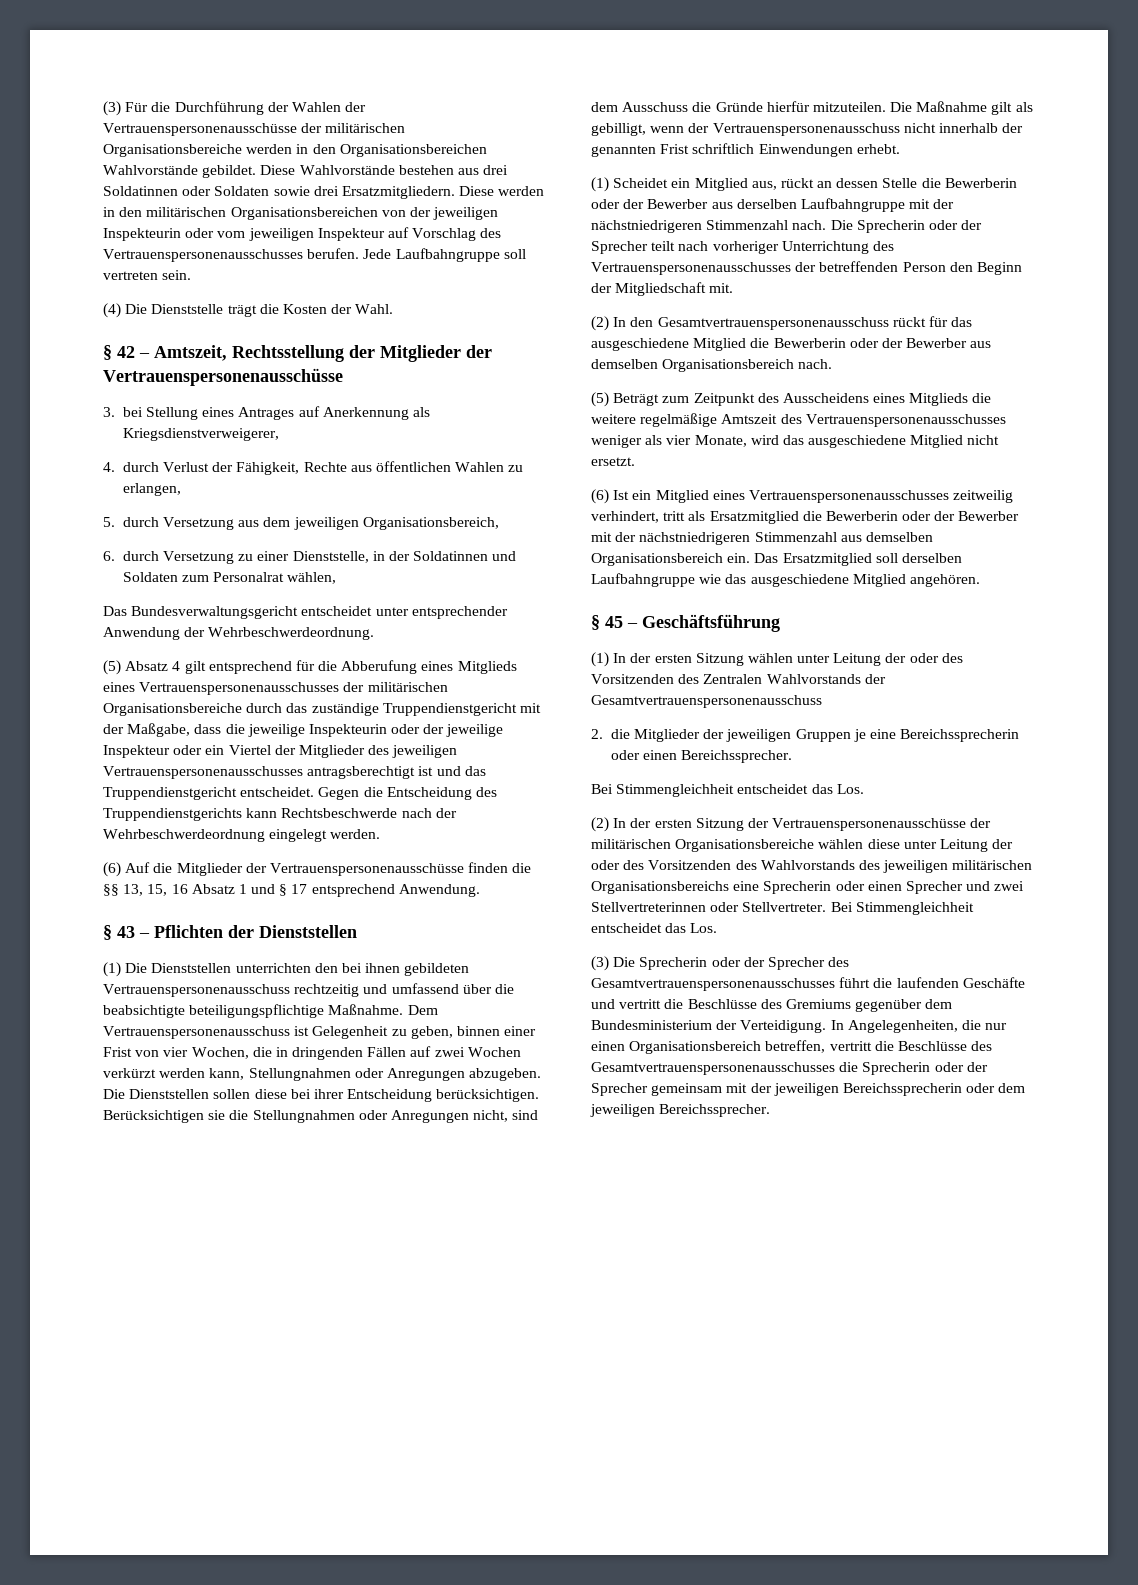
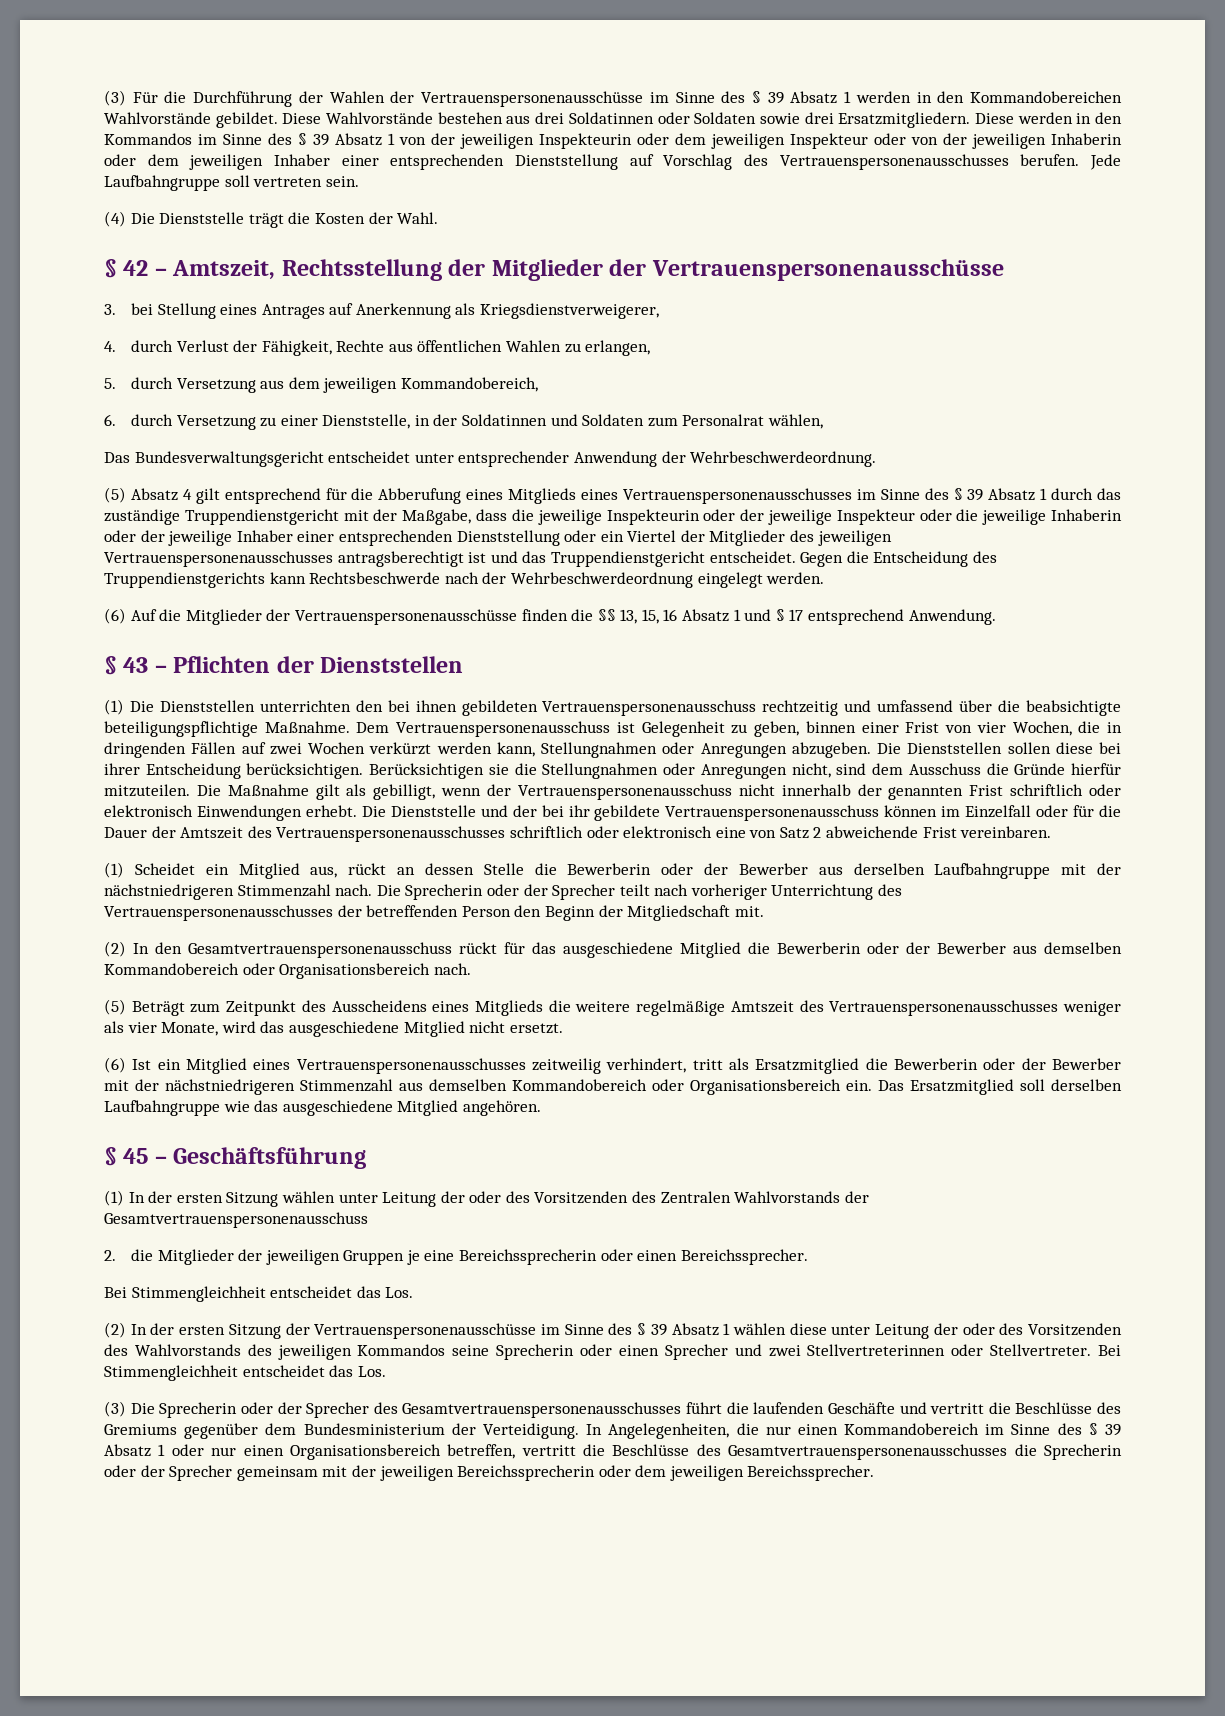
- (3) Für die Durchführung der Wahlen der Vertrauenspersonenausschüsse der militärischen Organisationsbereiche werden in den Organisationsbereichen Wahlvorstände gebildet.
+ (3) Für die Durchführung der Wahlen der Vertrauenspersonenausschüsse im Sinne des § 39 Absatz 1 werden in den Kommandobereichen Wahlvorstände gebildet.
- Diese werden in den militärischen Organisationsbereichen von der jeweiligen Inspekteurin oder vom jeweiligen Inspekteur auf Vorschlag des Vertrauenspersonenausschusses berufen.
+ Diese werden in den Kommandos im Sinne des § 39 Absatz 1 von der jeweiligen Inspekteurin oder dem jeweiligen Inspekteur oder von der jeweiligen Inhaberin oder dem jeweiligen Inhaber einer entsprechenden Dienststellung auf Vorschlag des Vertrauenspersonenausschusses berufen.
- 5. durch Versetzung aus dem jeweiligen Organisationsbereich,
+ 5. durch Versetzung aus dem jeweiligen Kommandobereich,
- (5) Absatz 4 gilt entsprechend für die Abberufung eines Mitglieds eines Vertrauenspersonenausschusses der militärischen Organisationsbereiche durch das zuständige Truppendienstgericht mit der Maßgabe, dass die jeweilige Inspekteurin oder der jeweilige Inspekteur oder ein Viertel der Mitglieder des jeweiligen Vertrauenspersonenausschusses antragsberechtigt ist und das Truppendienstgericht entscheidet.
+ (5) Absatz 4 gilt entsprechend für die Abberufung eines Mitglieds eines Vertrauenspersonenausschusses im Sinne des § 39 Absatz 1 durch das zuständige Truppendienstgericht mit der Maßgabe, dass die jeweilige Inspekteurin oder der jeweilige Inspekteur oder die jeweilige Inhaberin oder der jeweilige Inhaber einer entsprechenden Dienststellung oder ein Viertel der Mitglieder des jeweiligen Vertrauenspersonenausschusses antragsberechtigt ist und das Truppendienstgericht entscheidet.
- Die Maßnahme gilt als gebilligt, wenn der Vertrauenspersonenausschuss nicht innerhalb der genannten Frist schriftlich Einwendungen erhebt.
+ Die Maßnahme gilt als gebilligt, wenn der Vertrauenspersonenausschuss nicht innerhalb der genannten Frist schriftlich oder elektronisch Einwendungen erhebt. Die Dienststelle und der bei ihr gebildete Vertrauenspersonenausschuss können im Einzelfall oder für die Dauer der Amtszeit des Vertrauenspersonenausschusses schriftlich oder elektronisch eine von Satz 2 abweichende Frist vereinbaren.
- (2) In den Gesamtvertrauenspersonenausschuss rückt für das ausgeschiedene Mitglied die Bewerberin oder der Bewerber aus demselben Organisationsbereich nach.
+ (2) In den Gesamtvertrauenspersonenausschuss rückt für das ausgeschiedene Mitglied die Bewerberin oder der Bewerber aus demselben Kommandobereich oder Organisationsbereich nach.
- (6) Ist ein Mitglied eines Vertrauenspersonenausschusses zeitweilig verhindert, tritt als Ersatzmitglied die Bewerberin oder der Bewerber mit der nächstniedrigeren Stimmenzahl aus demselben Organisationsbereich ein.
+ (6) Ist ein Mitglied eines Vertrauenspersonenausschusses zeitweilig verhindert, tritt als Ersatzmitglied die Bewerberin oder der Bewerber mit der nächstniedrigeren Stimmenzahl aus demselben Kommandobereich oder Organisationsbereich ein.
- (2) In der ersten Sitzung der Vertrauenspersonenausschüsse der militärischen Organisationsbereiche wählen diese unter Leitung der oder des Vorsitzenden des Wahlvorstands des jeweiligen militärischen Organisationsbereichs eine Sprecherin oder einen Sprecher und zwei Stellvertreterinnen oder Stellvertreter.
+ (2) In der ersten Sitzung der Vertrauenspersonenausschüsse im Sinne des § 39 Absatz 1 wählen diese unter Leitung der oder des Vorsitzenden des Wahlvorstands des jeweiligen Kommandos seine Sprecherin oder einen Sprecher und zwei Stellvertreterinnen oder Stellvertreter.
- In Angelegenheiten, die nur einen Organisationsbereich betreffen, vertritt die Beschlüsse des Gesamtvertrauenspersonenausschusses die Sprecherin oder der Sprecher gemeinsam mit der jeweiligen Bereichssprecherin oder dem jeweiligen Bereichssprecher.
+ In Angelegenheiten, die nur einen Kommandobereich im Sinne des § 39 Absatz 1 oder nur einen Organisationsbereich betreffen, vertritt die Beschlüsse des Gesamtvertrauenspersonenausschusses die Sprecherin oder der Sprecher gemeinsam mit der jeweiligen Bereichssprecherin oder dem jeweiligen Bereichssprecher.

